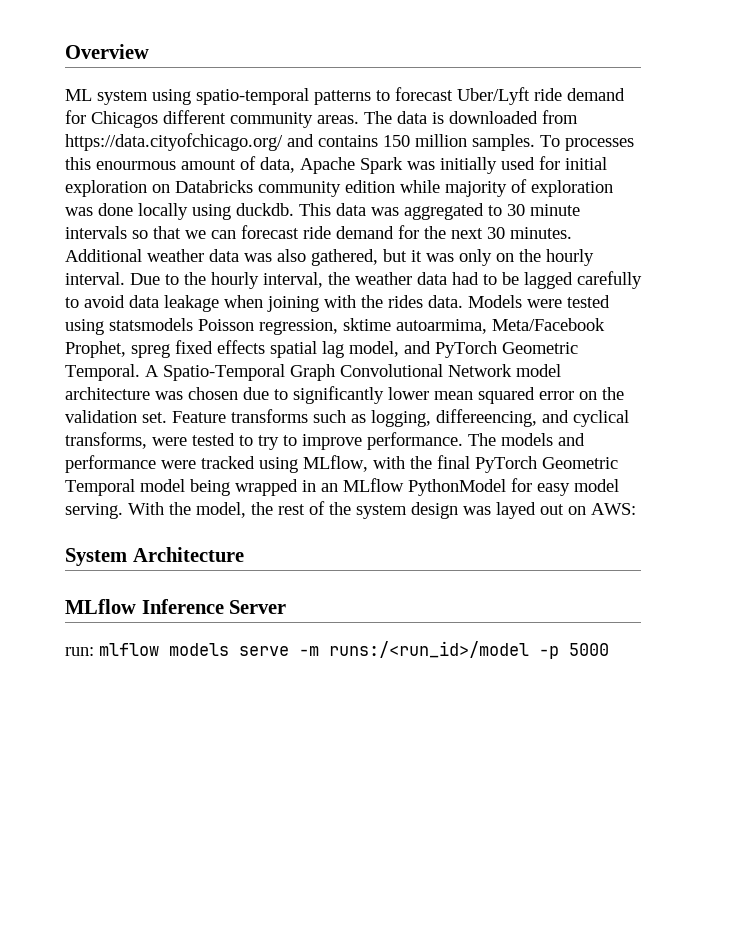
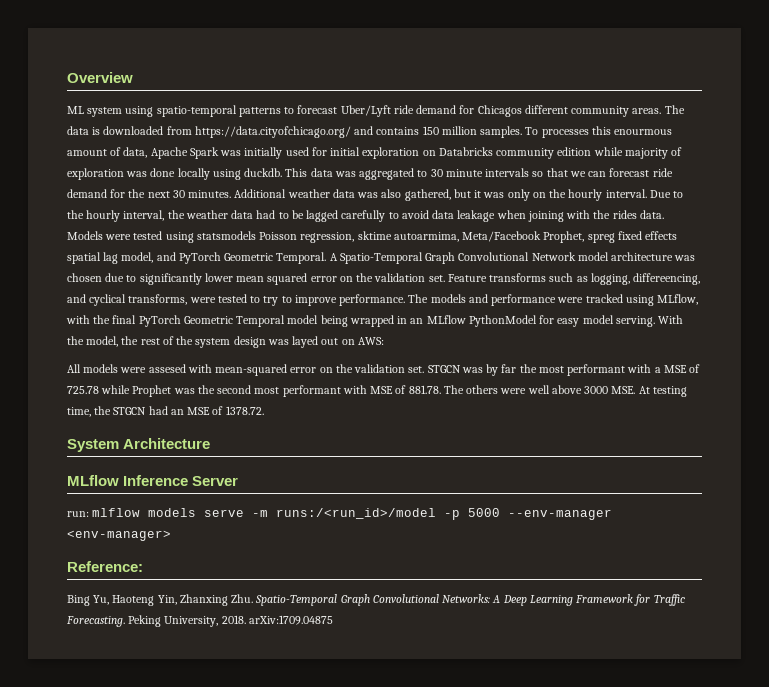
+ All models were assesed with mean-squared error on the validation set. STGCN was by far the most performant with a MSE of 725.78 while Prophet was the second most performant with MSE of 881.78. The others were well above 3000 MSE. At testing time, the STGCN had an MSE of 1378.72.
- run: mlflow models serve -m runs:/<run_id>/model -p 5000
+ run: mlflow models serve -m runs:/<run_id>/model -p 5000 --env-manager <env-manager>
+ Reference:
+ Bing Yu, Haoteng Yin, Zhanxing Zhu. Spatio-Temporal Graph Convolutional Networks: A Deep Learning Framework for Traffic Forecasting. Peking University, 2018. arXiv:1709.04875

